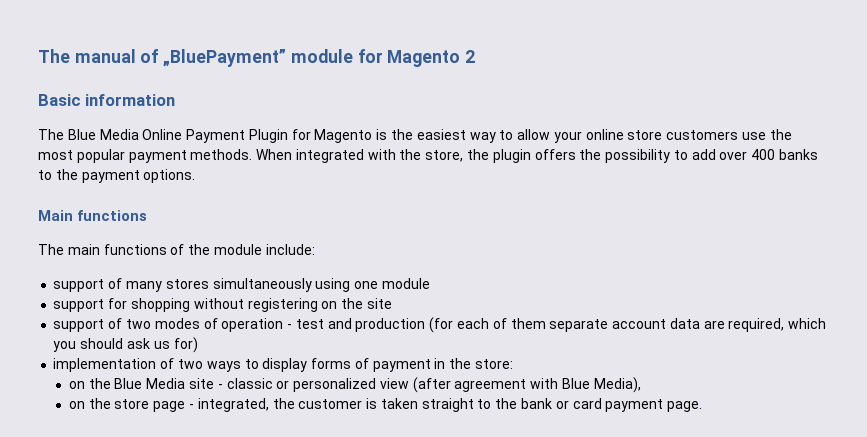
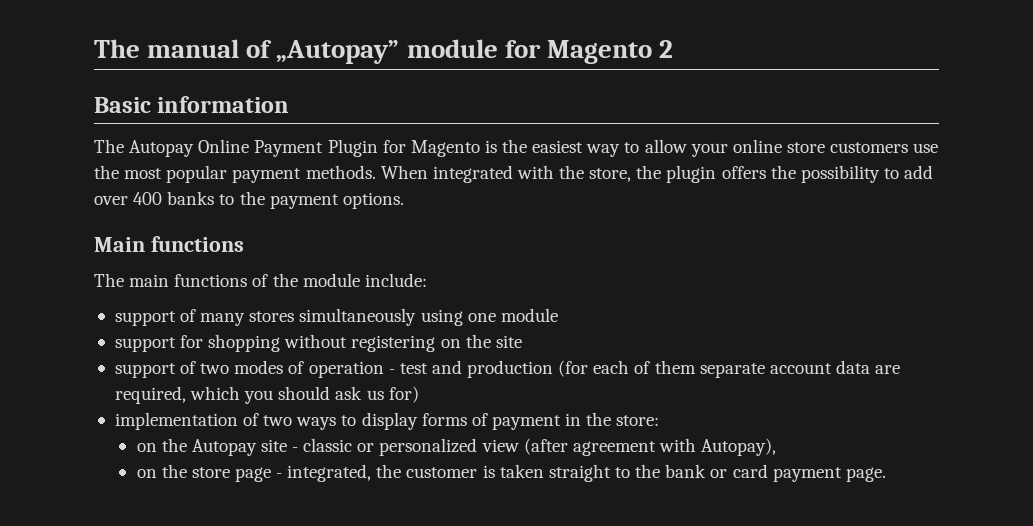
- The manual of „BluePayment” module for Magento 2
+ The manual of „Autopay” module for Magento 2
- The Blue Media Online Payment Plugin for Magento is the easiest way to allow your online store customers use the most popular payment methods.
+ The Autopay Online Payment Plugin for Magento is the easiest way to allow your online store customers use the most popular payment methods.
- on the Blue Media site - classic or personalized view (after agreement with Blue Media),
+ on the Autopay site - classic or personalized view (after agreement with Autopay),

